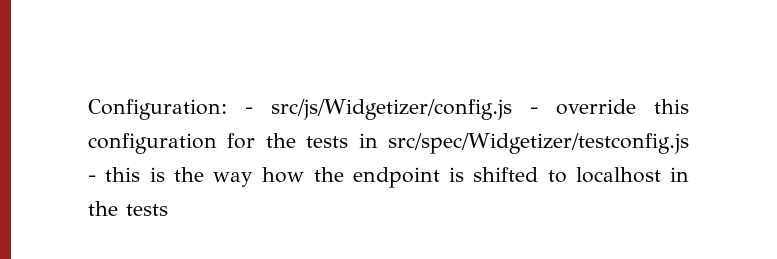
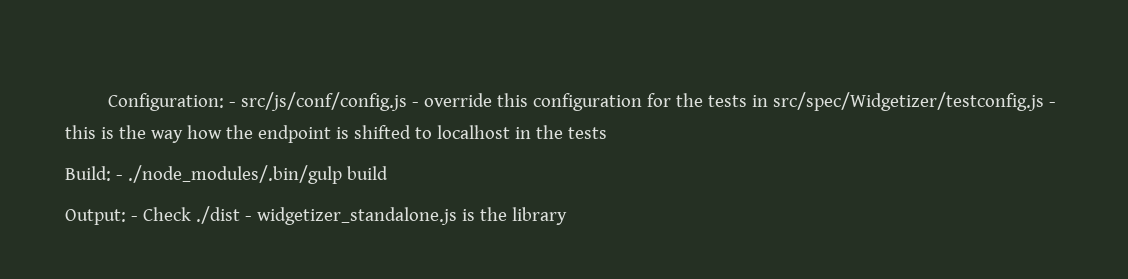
- Configuration: - src/js/Widgetizer/config.js - override this configuration for the tests in src/spec/Widgetizer/testconfig.js - this is the way how the endpoint is shifted to localhost in the tests
+ Configuration: - src/js/conf/config.js - override this configuration for the tests in src/spec/Widgetizer/testconfig.js - this is the way how the endpoint is shifted to localhost in the tests
+ Build: - ./node_modules/.bin/gulp build
+ Output: - Check ./dist - widgetizer_standalone.js is the library

